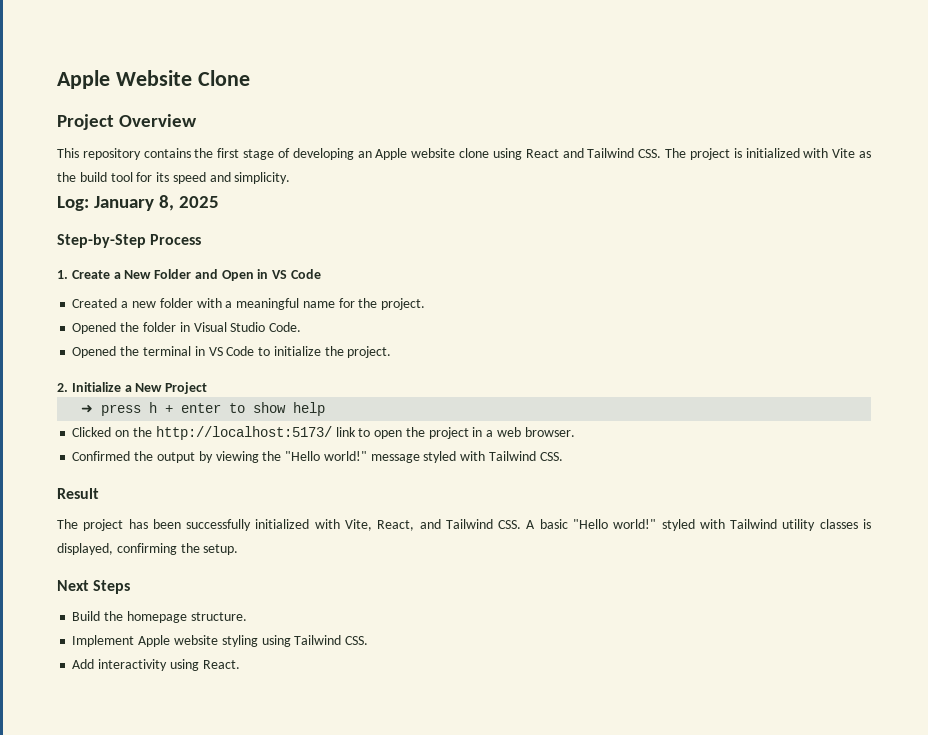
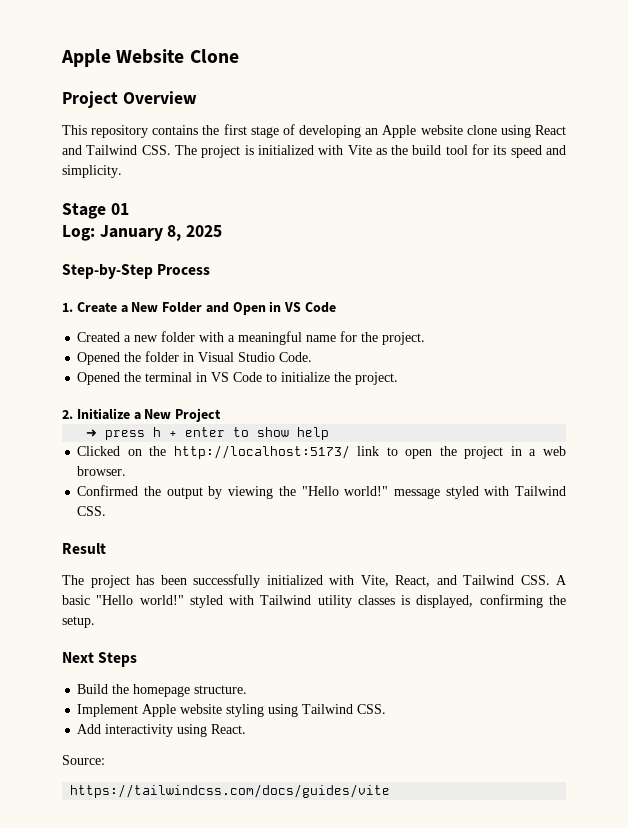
+ Stage 01
+ Source:
+ https://tailwindcss.com/docs/guides/vite

